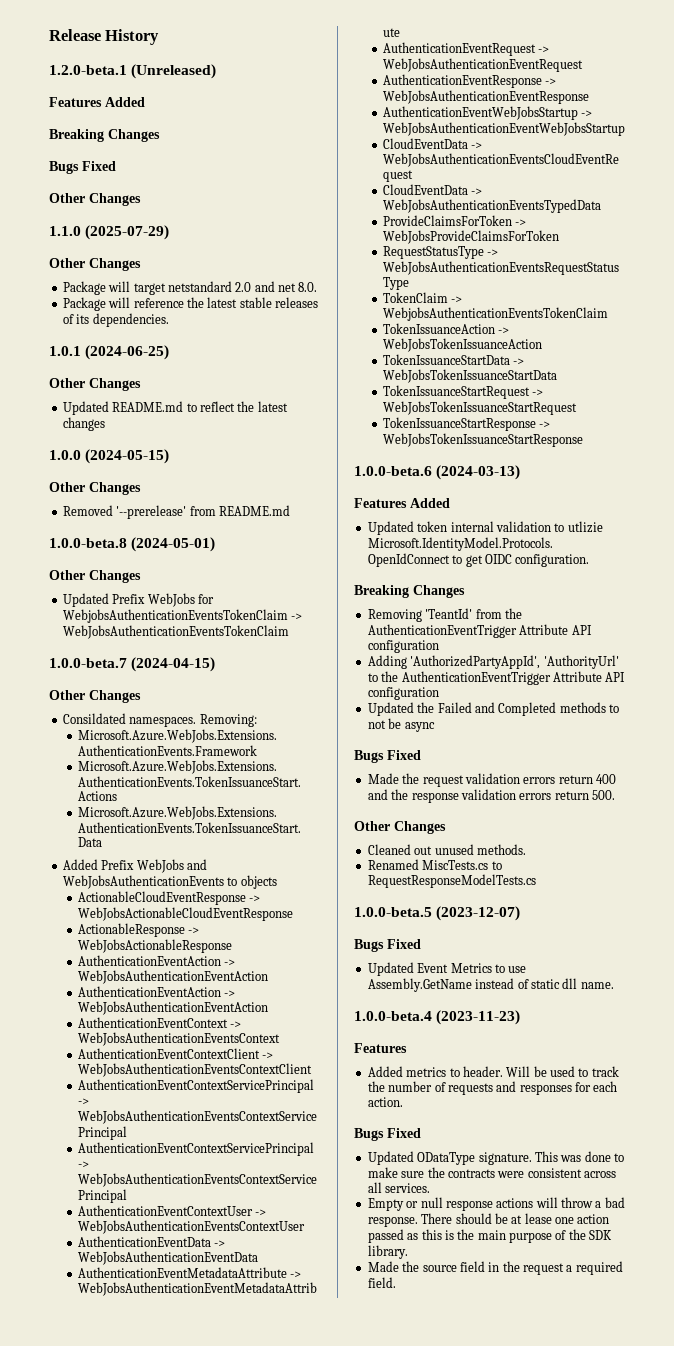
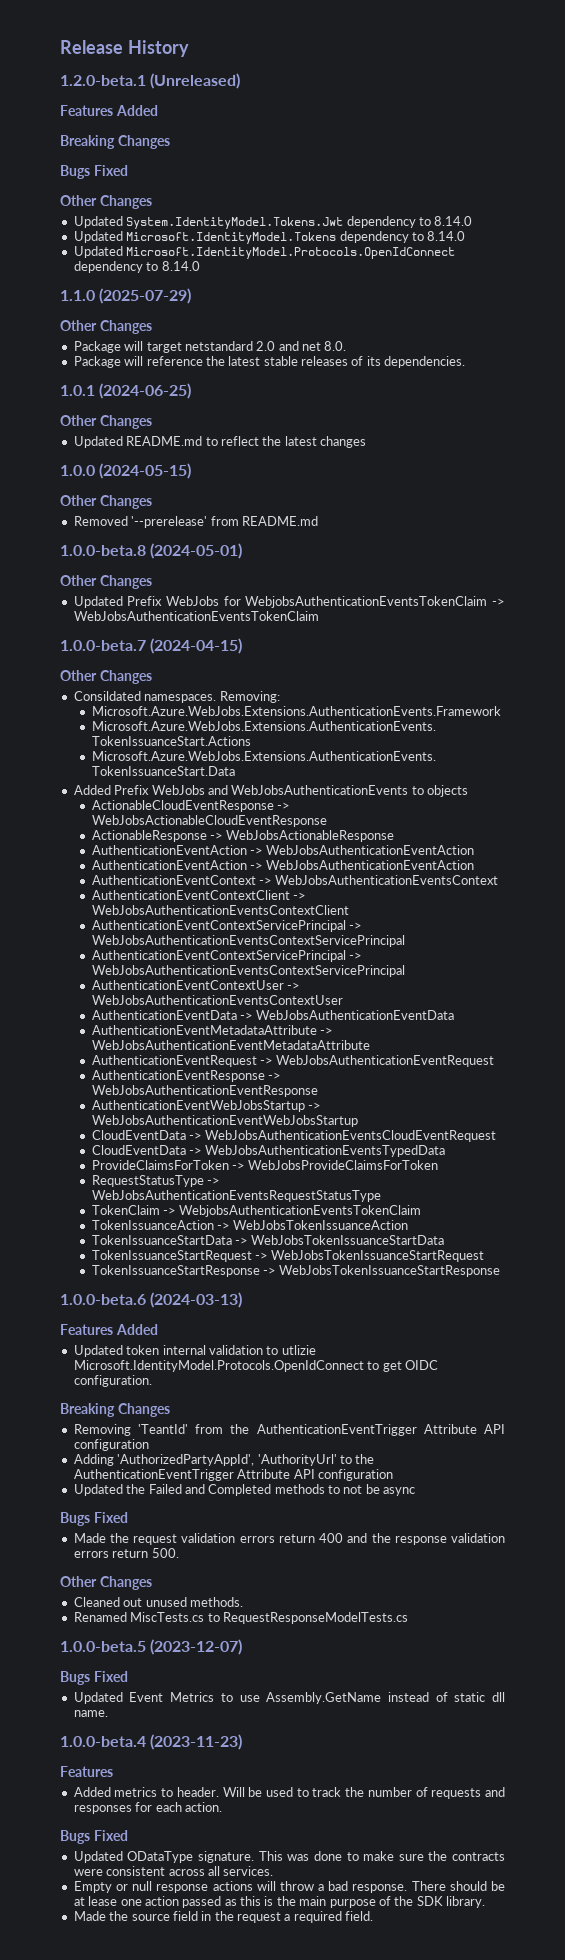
+ Updated System.IdentityModel.Tokens.Jwt dependency to 8.14.0
+ Updated Microsoft.IdentityModel.Tokens dependency to 8.14.0
+ Updated Microsoft.IdentityModel.Protocols.OpenIdConnect dependency to 8.14.0

